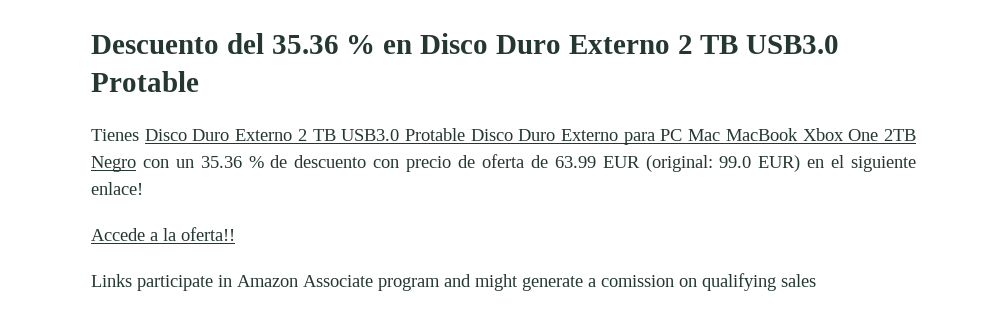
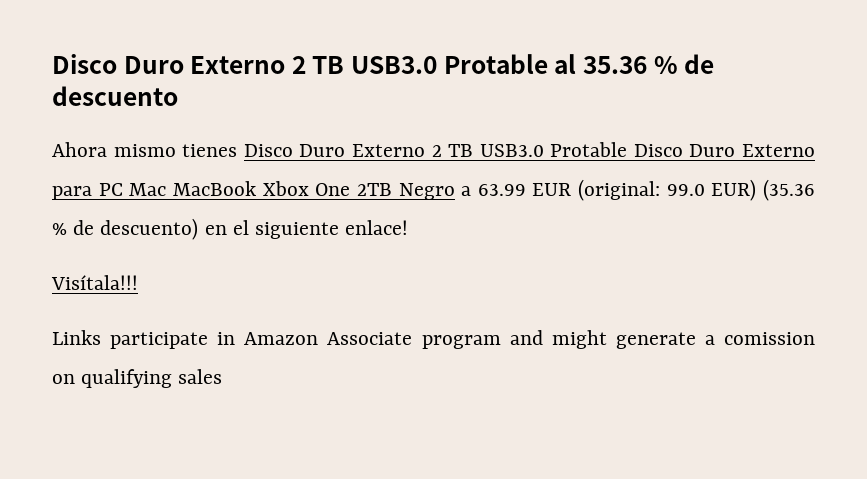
- Descuento del 35.36 % en Disco Duro Externo 2 TB USB3.0 Protable
- Tienes Disco Duro Externo 2 TB USB3.0 Protable Disco Duro Externo para PC Mac MacBook Xbox One 2TB Negro con un 35.36 % de descuento con precio de oferta de 63.99 EUR (original: 99.0 EUR) en el siguiente enlace!
+ Disco Duro Externo 2 TB USB3.0 Protable al 35.36 % de descuento
+ Ahora mismo tienes Disco Duro Externo 2 TB USB3.0 Protable Disco Duro Externo para PC Mac MacBook Xbox One 2TB Negro a 63.99 EUR (original: 99.0 EUR) (35.36 % de descuento) en el siguiente enlace!
- Accede a la oferta!!
+ Visítala!!!

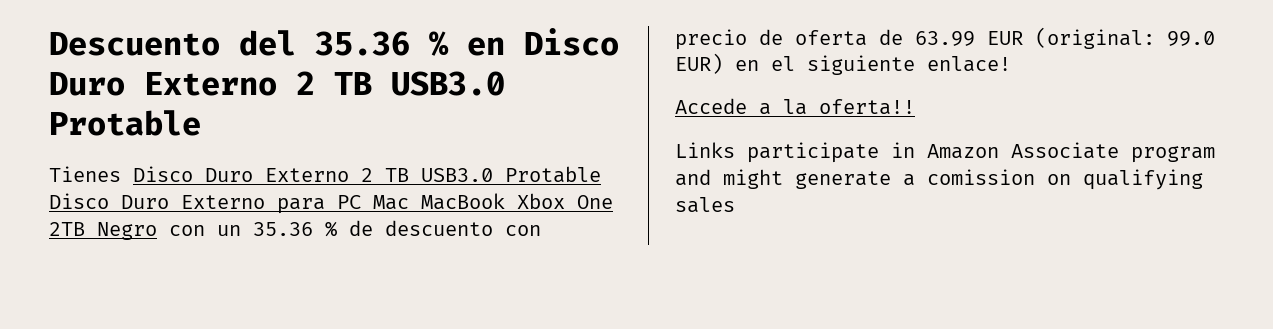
- Disco Duro Externo 2 TB USB3.0 Protable al 35.36 % de descuento
- Ahora mismo tienes Disco Duro Externo 2 TB USB3.0 Protable Disco Duro Externo para PC Mac MacBook Xbox One 2TB Negro a 63.99 EUR (original: 99.0 EUR) (35.36 % de descuento) en el siguiente enlace!
+ Descuento del 35.36 % en Disco Duro Externo 2 TB USB3.0 Protable
+ Tienes Disco Duro Externo 2 TB USB3.0 Protable Disco Duro Externo para PC Mac MacBook Xbox One 2TB Negro con un 35.36 % de descuento con precio de oferta de 63.99 EUR (original: 99.0 EUR) en el siguiente enlace!
- Visítala!!!
+ Accede a la oferta!!

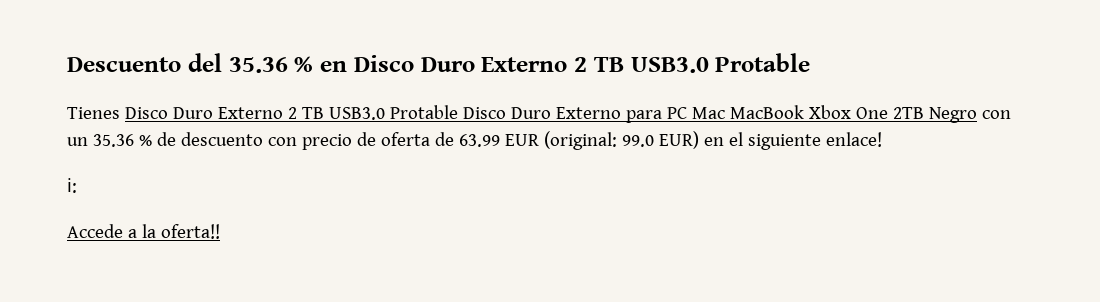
+ ℹ:
- Links participate in Amazon Associate program and might generate a comission on qualifying sales

